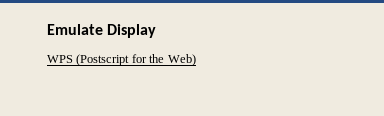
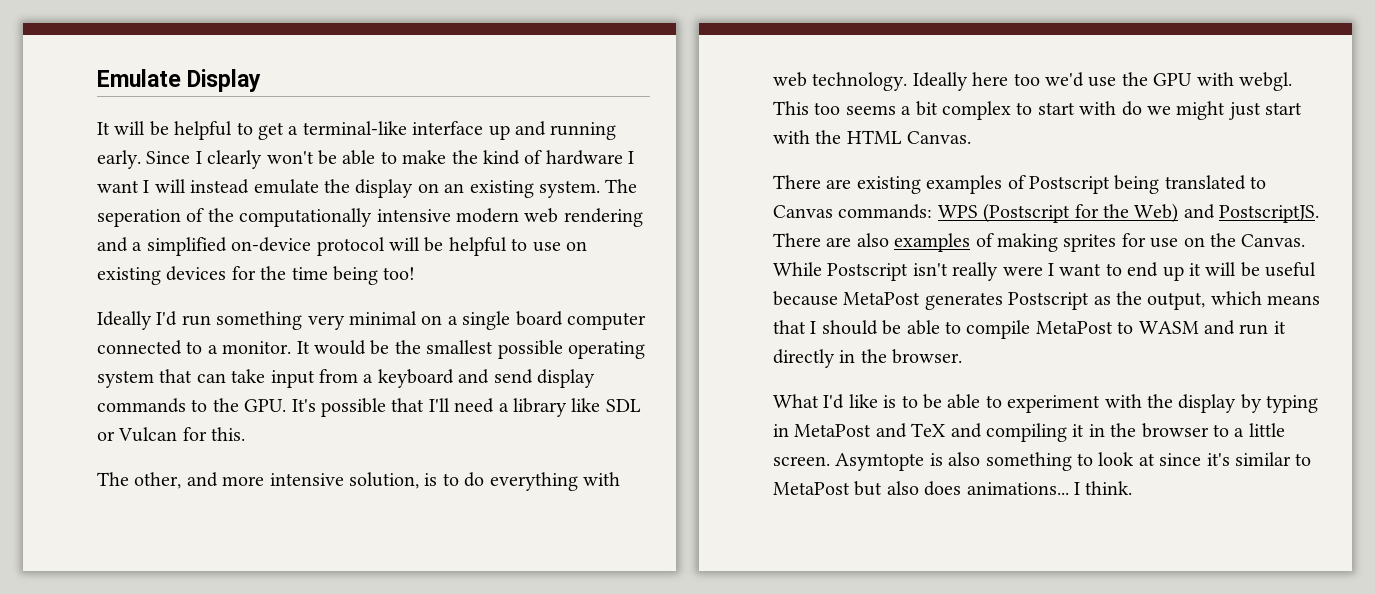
- WPS (Postscript for the Web)
+ It will be helpful to get a terminal-like interface up and running early. Since I clearly won't be able to make the kind of hardware I want I will instead emulate the display on an existing system. The seperation of the computationally intensive modern web rendering and a simplified on-device protocol will be helpful to use on existing devices for the time being too!
+ Ideally I'd run something very minimal on a single board computer connected to a monitor. It would be the smallest possible operating system that can take input from a keyboard and send display commands to the GPU. It's possible that I'll need a library like SDL or Vulcan for this.
+ The other, and more intensive solution, is to do everything with web technology. Ideally here too we'd use the GPU with webgl. This too seems a bit complex to start with do we might just start with the HTML Canvas.
+ There are existing examples of Postscript being translated to Canvas commands: WPS (Postscript for the Web) and PostscriptJS. There are also examples of making sprites for use on the Canvas. While Postscript isn't really were I want to end up it will be useful because MetaPost generates Postscript as the output, which means that I should be able to compile MetaPost to WASM and run it directly in the browser.
+ What I'd like is to be able to experiment with the display by typing in MetaPost and TeX and compiling it in the browser to a little screen. Asymtopte is also something to look at since it's similar to MetaPost but also does animations... I think.

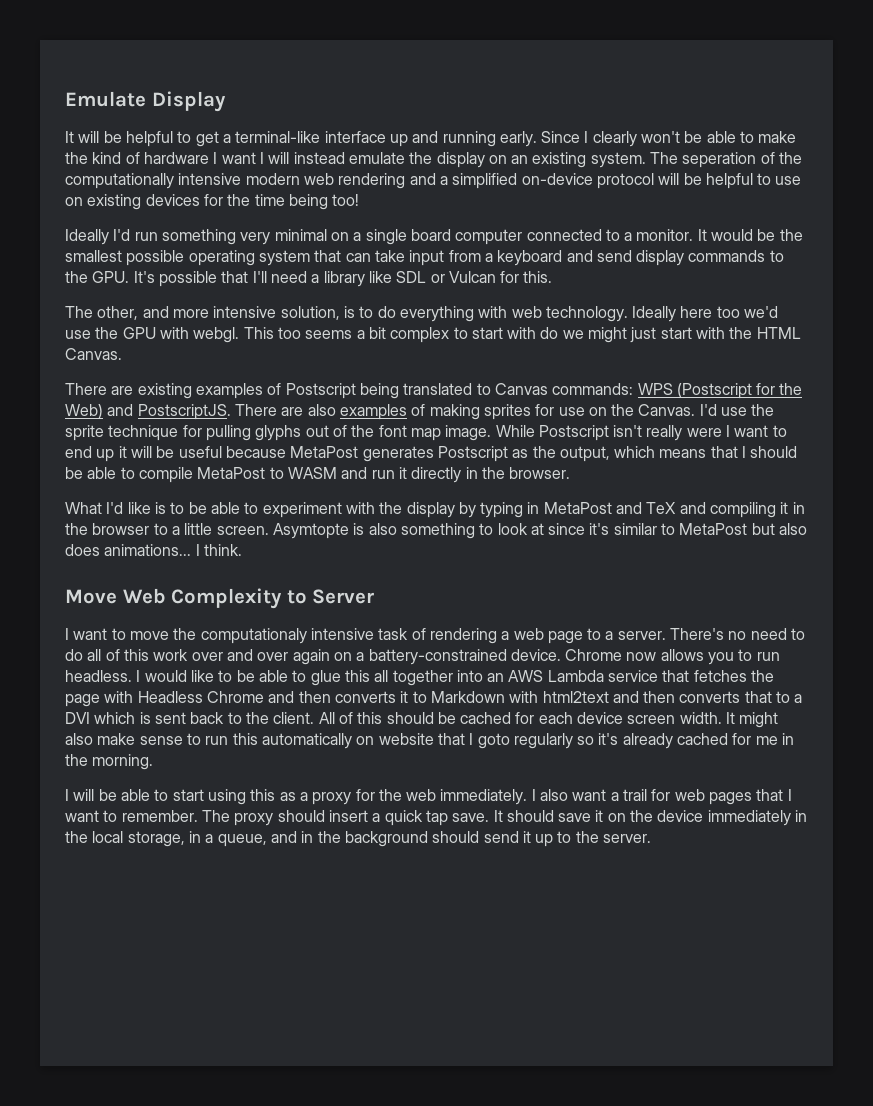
+ I'd use the sprite technique for pulling glyphs out of the font map image.
+ Move Web Complexity to Server
+ I want to move the computationaly intensive task of rendering a web page to a server. There's no need to do all of this work over and over again on a battery-constrained device. Chrome now allows you to run headless. I would like to be able to glue this all together into an AWS Lambda service that fetches the page with Headless Chrome and then converts it to Markdown with html2text and then converts that to a DVI which is sent back to the client. All of this should be cached for each device screen width. It might also make sense to run this automatically on website that I goto regularly so it's already cached for me in the morning.
+ I will be able to start using this as a proxy for the web immediately. I also want a trail for web pages that I want to remember. The proxy should insert a quick tap save. It should save it on the device immediately in the local storage, in a queue, and in the background should send it up to the server.

